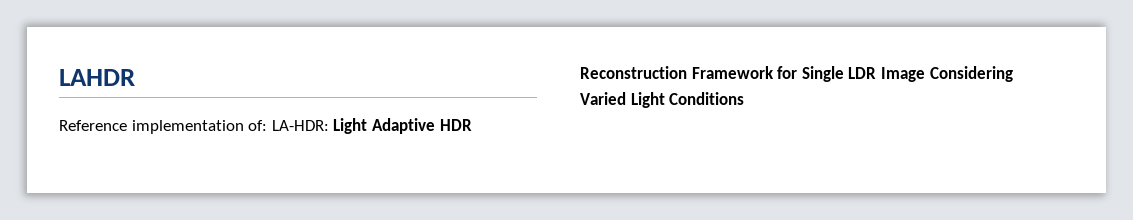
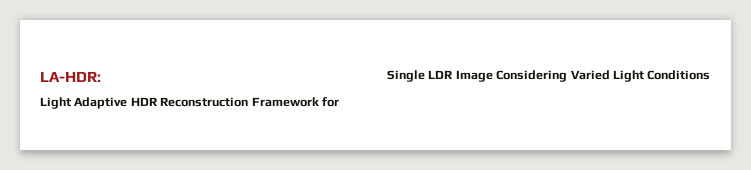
- LAHDR
- Reference implementation of: LA-HDR: Light Adaptive HDR Reconstruction Framework for Single LDR Image Considering Varied Light Conditions
+ LA-HDR:
+ Light Adaptive HDR Reconstruction Framework for Single LDR Image Considering Varied Light Conditions

